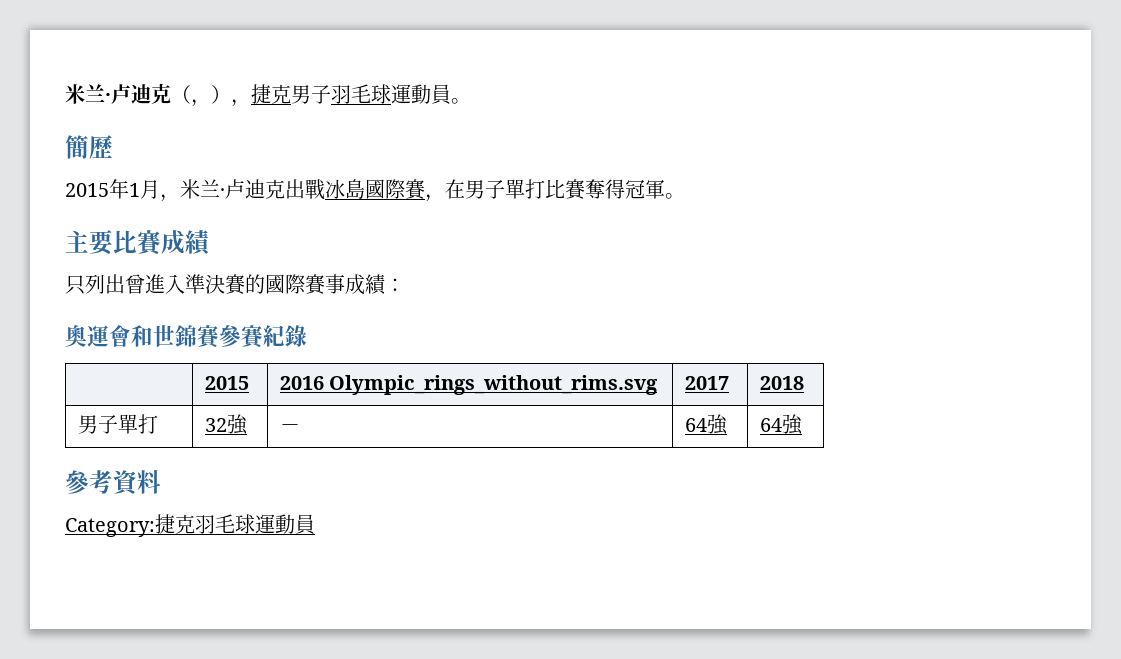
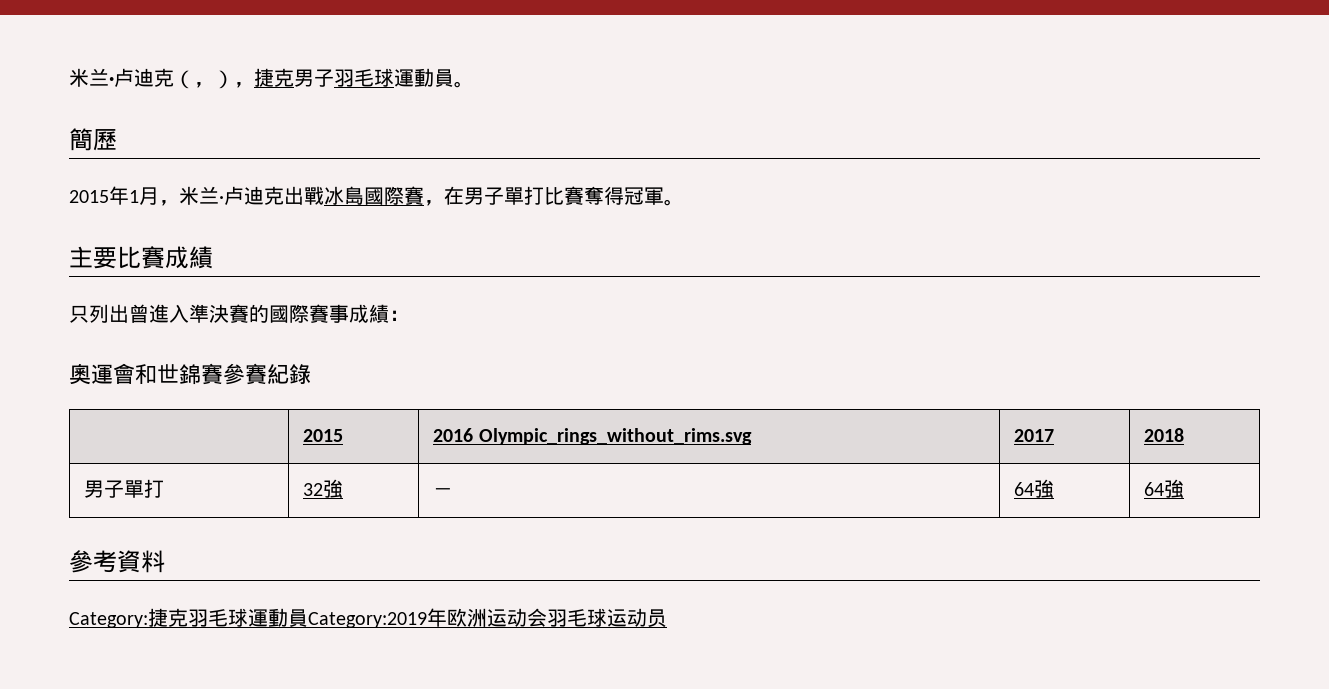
- Category:捷克羽毛球運動員
+ Category:捷克羽毛球運動員Category:2019年欧洲运动会羽毛球运动员

